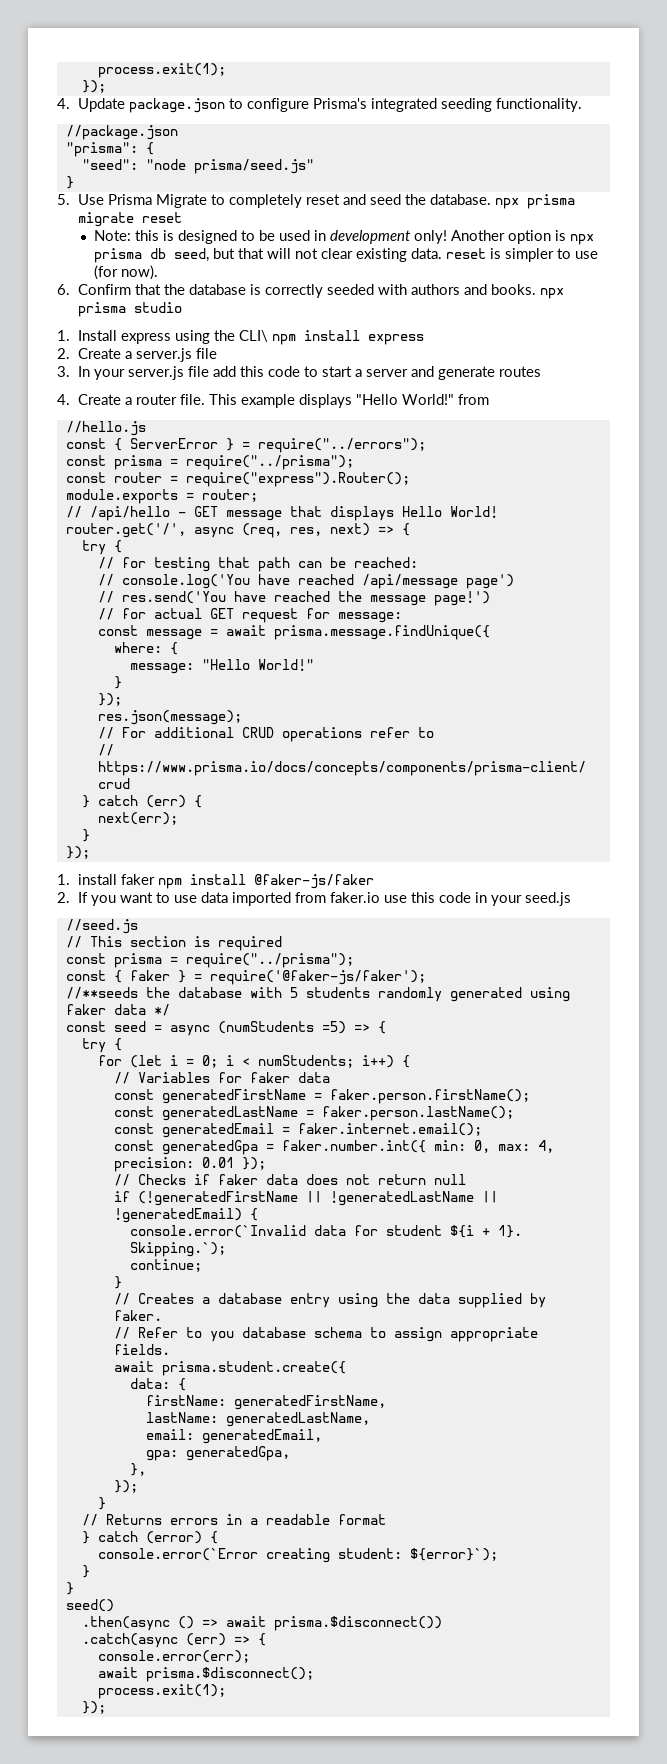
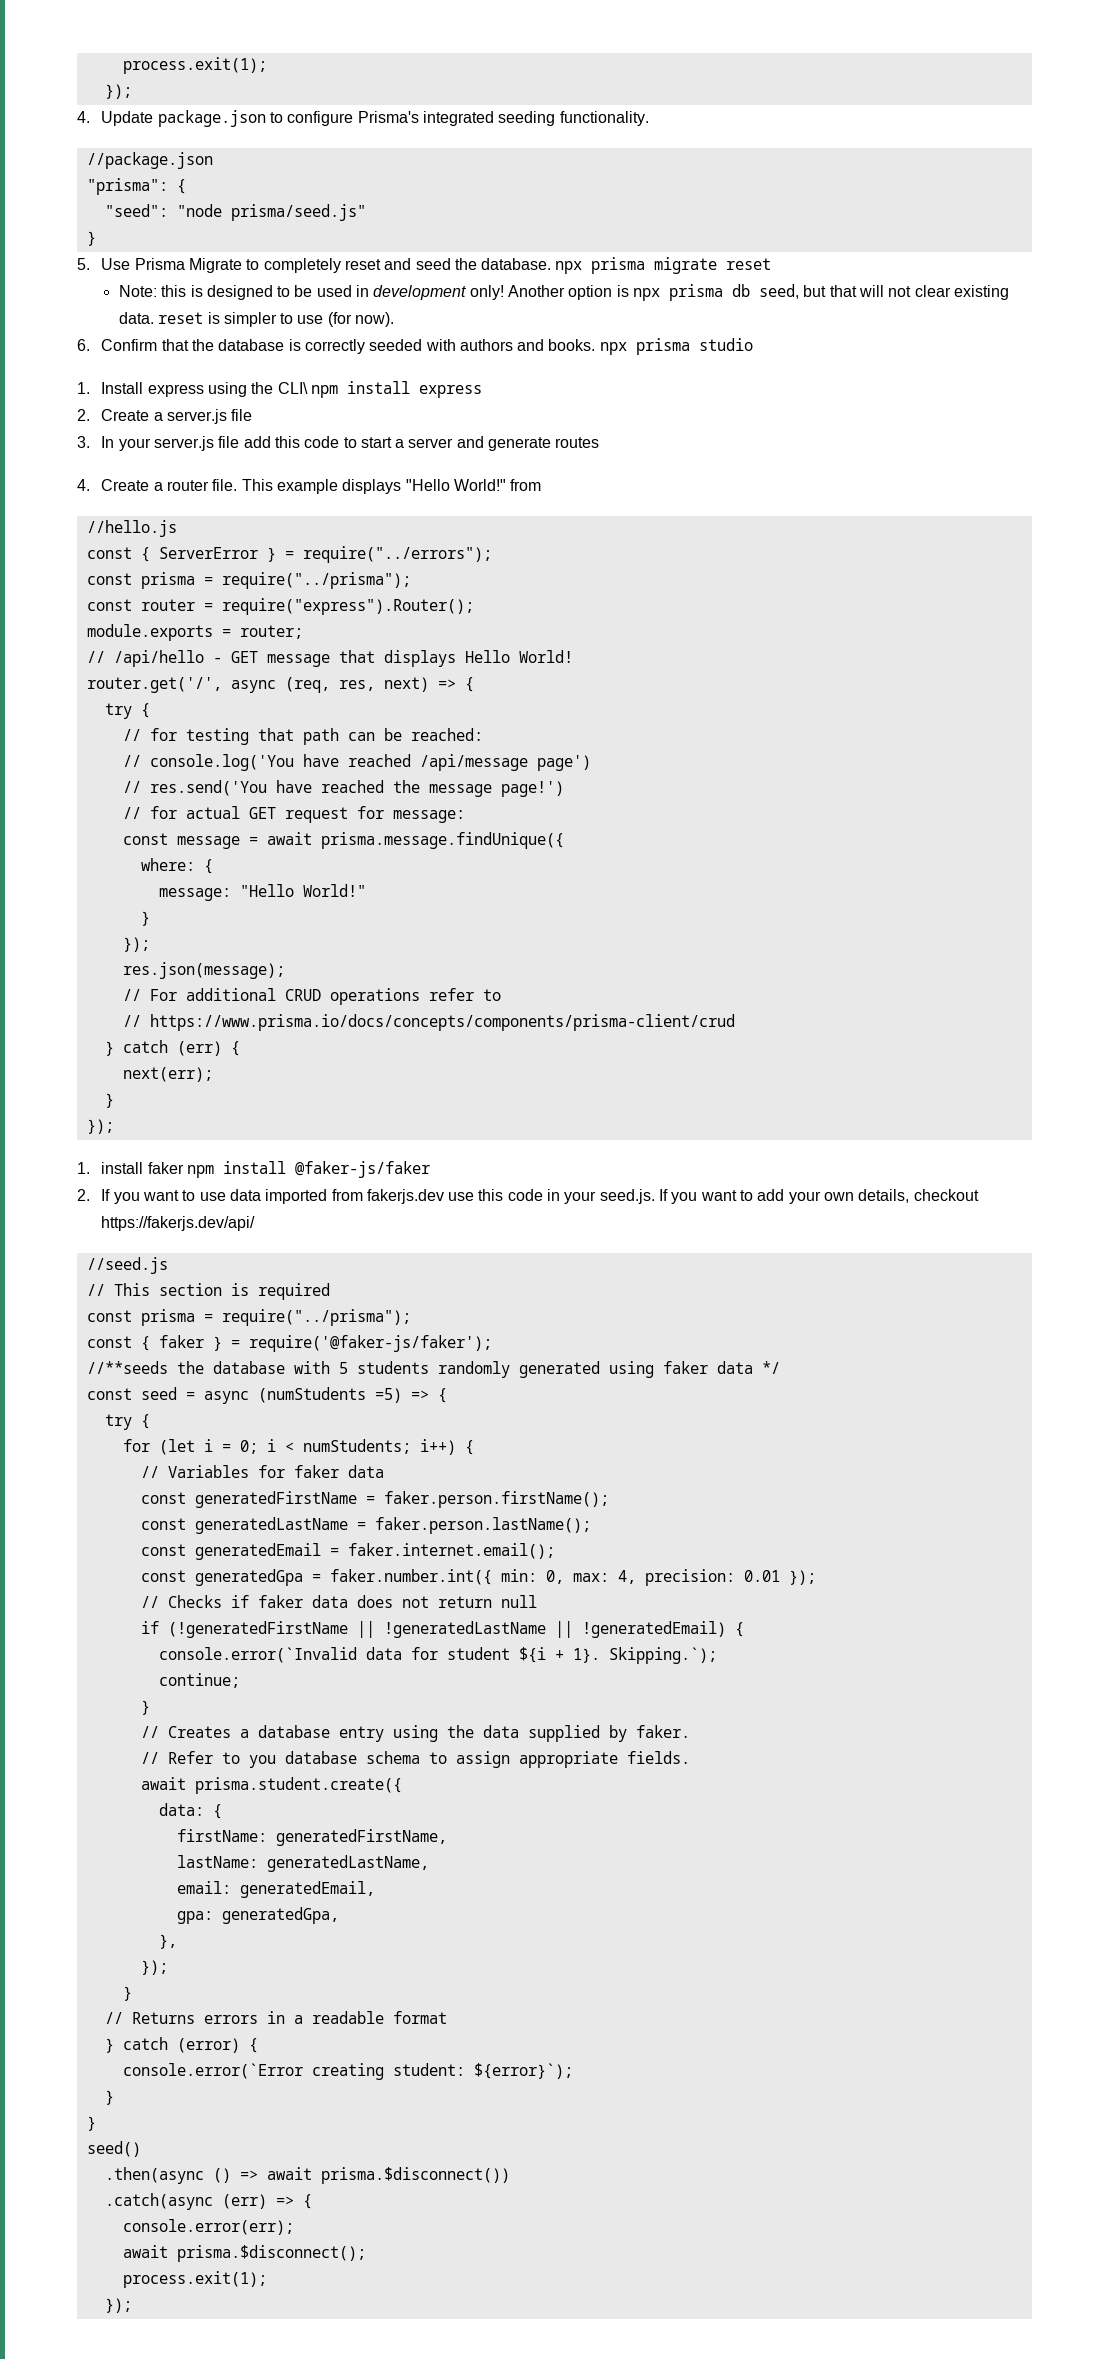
- 2. If you want to use data imported from faker.io use this code in your seed.js
+ 2. If you want to use data imported from fakerjs.dev use this code in your seed.js. If you want to add your own details, checkout https://fakerjs.dev/api/

